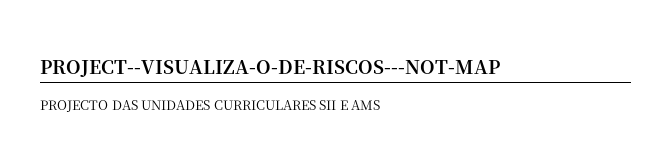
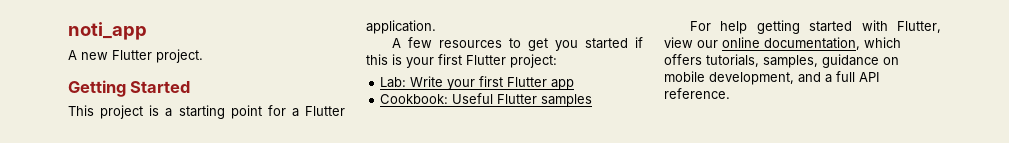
- PROJECT--VISUALIZA-O-DE-RISCOS---NOT-MAP
- PROJECTO DAS UNIDADES CURRICULARES SII E AMS
+ noti_app
+ A new Flutter project.
+ Getting Started
+ This project is a starting point for a Flutter application.
+ A few resources to get you started if this is your first Flutter project:
+ Lab: Write your first Flutter app
+ Cookbook: Useful Flutter samples
+ For help getting started with Flutter, view our online documentation, which offers tutorials, samples, guidance on mobile development, and a full API reference.

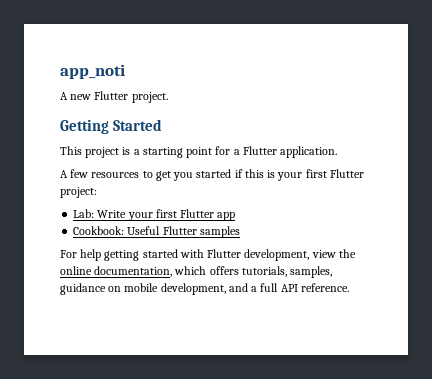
- noti_app
+ app_noti
- For help getting started with Flutter, view our online documentation, which offers tutorials, samples, guidance on mobile development, and a full API reference.
+ For help getting started with Flutter development, view the online documentation, which offers tutorials, samples, guidance on mobile development, and a full API reference.

